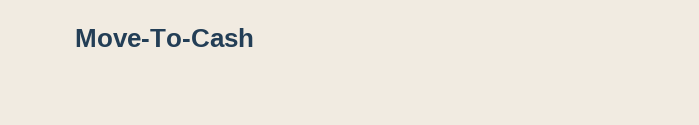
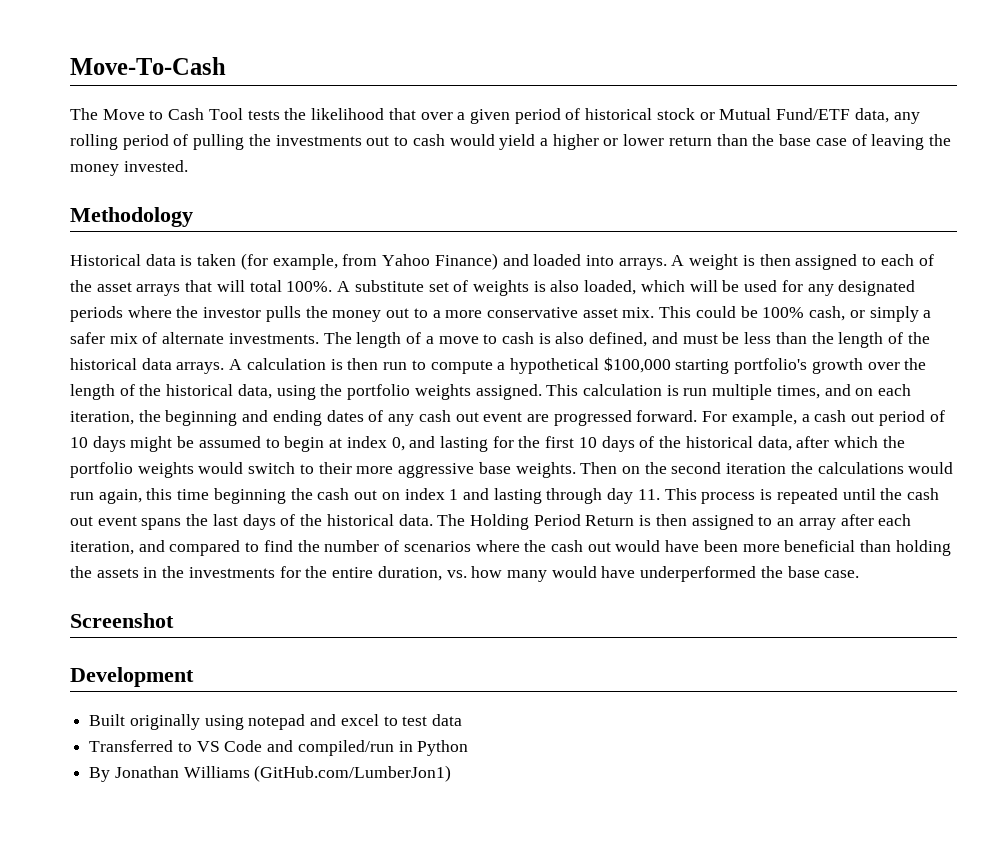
+ The Move to Cash Tool tests the likelihood that over a given period of historical stock or Mutual Fund/ETF data, any rolling period of pulling the investments out to cash would yield a higher or lower return than the base case of leaving the money invested.
+ Methodology
+ Historical data is taken (for example, from Yahoo Finance) and loaded into arrays. A weight is then assigned to each of the asset arrays that will total 100%. A substitute set of weights is also loaded, which will be used for any designated periods where the investor pulls the money out to a more conservative asset mix. This could be 100% cash, or simply a safer mix of alternate investments. The length of a move to cash is also defined, and must be less than the length of the historical data arrays. A calculation is then run to compute a hypothetical $100,000 starting portfolio's growth over the length of the historical data, using the portfolio weights assigned. This calculation is run multiple times, and on each iteration, the beginning and ending dates of any cash out event are progressed forward. For example, a cash out period of 10 days might be assumed to begin at index 0, and lasting for the first 10 days of the historical data, after which the portfolio weights would switch to their more aggressive base weights. Then on the second iteration the calculations would run again, this time beginning the cash out on index 1 and lasting through day 11. This process is repeated until the cash out event spans the last days of the historical data. The Holding Period Return is then assigned to an array after each iteration, and compared to find the number of scenarios where the cash out would have been more beneficial than holding the assets in the investments for the entire duration, vs. how many would have underperformed the base case.
+ Screenshot
+ Development
+ Built originally using notepad and excel to test data
+ Transferred to VS Code and compiled/run in Python
+ By Jonathan Williams (GitHub.com/LumberJon1)

